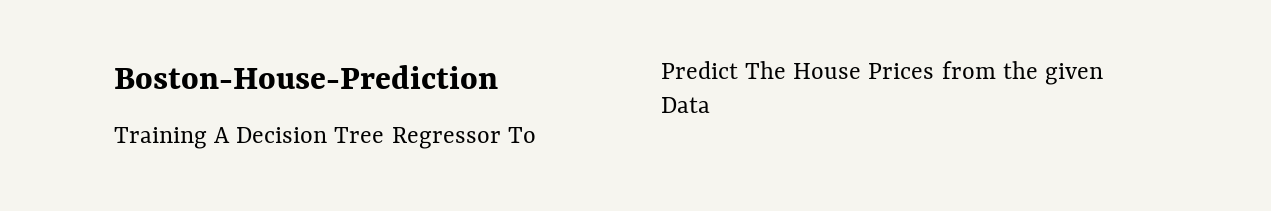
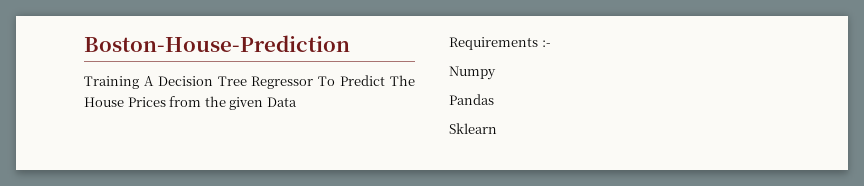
+ Requirements :-
+ Numpy
+ Pandas
+ Sklearn

